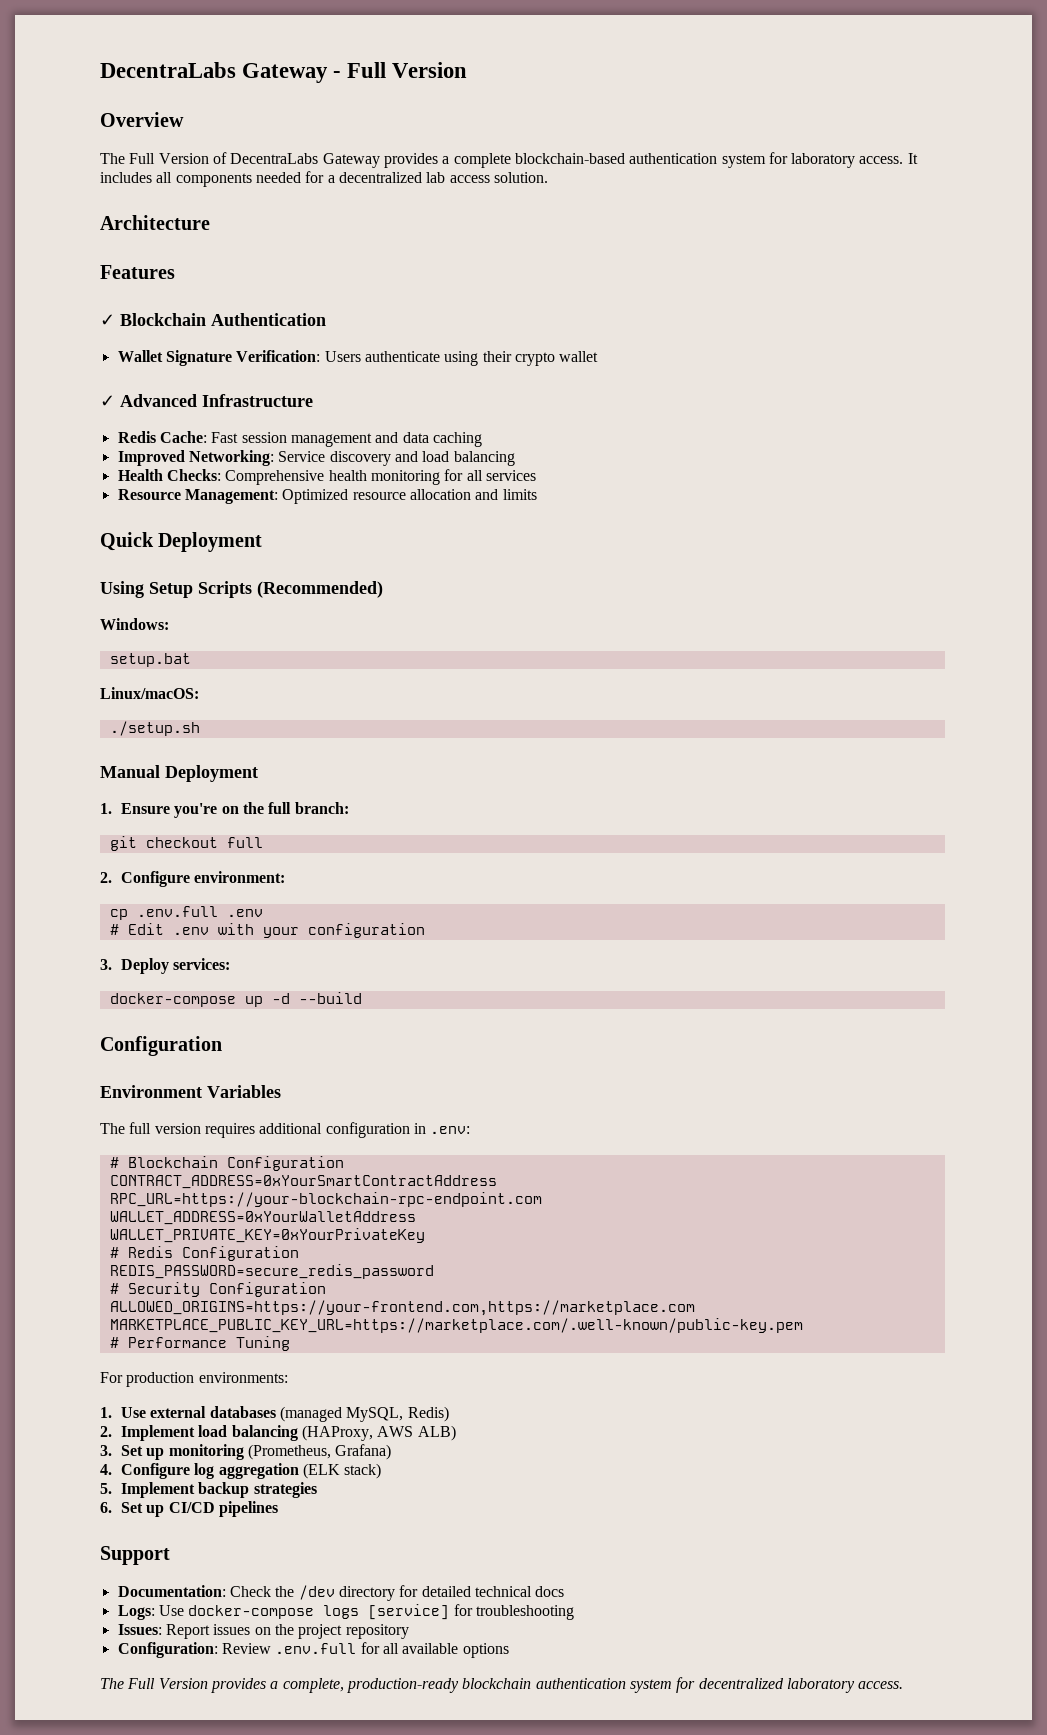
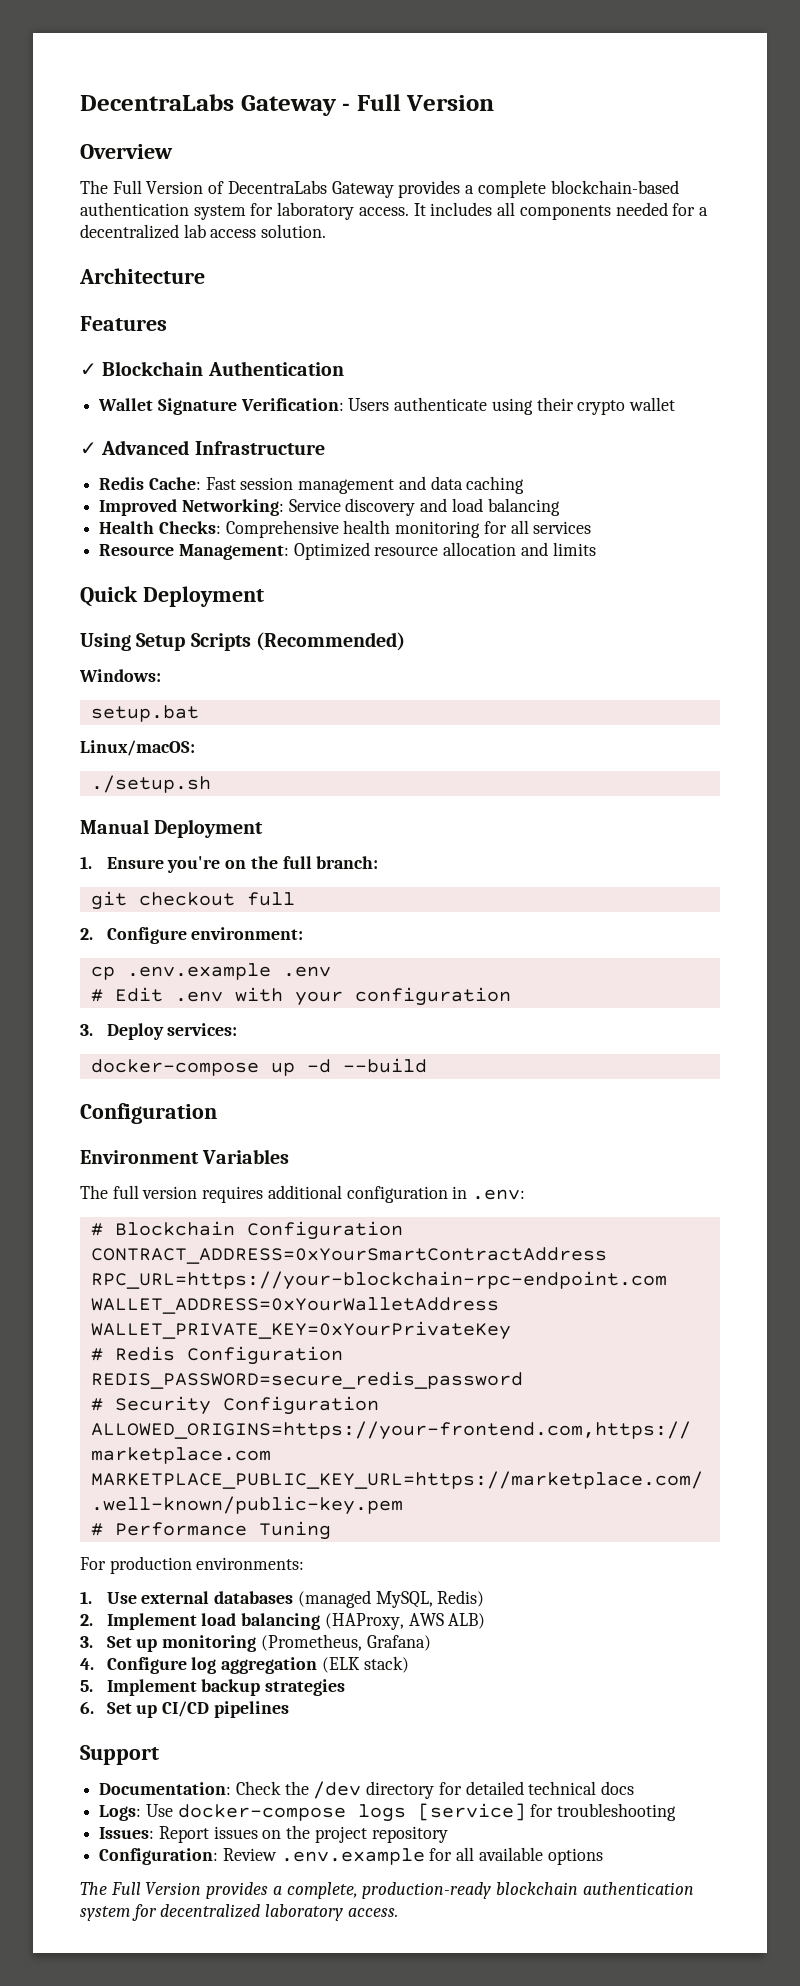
- cp .env.full .env
+ cp .env.example .env
- Configuration: Review .env.full for all available options
+ Configuration: Review .env.example for all available options

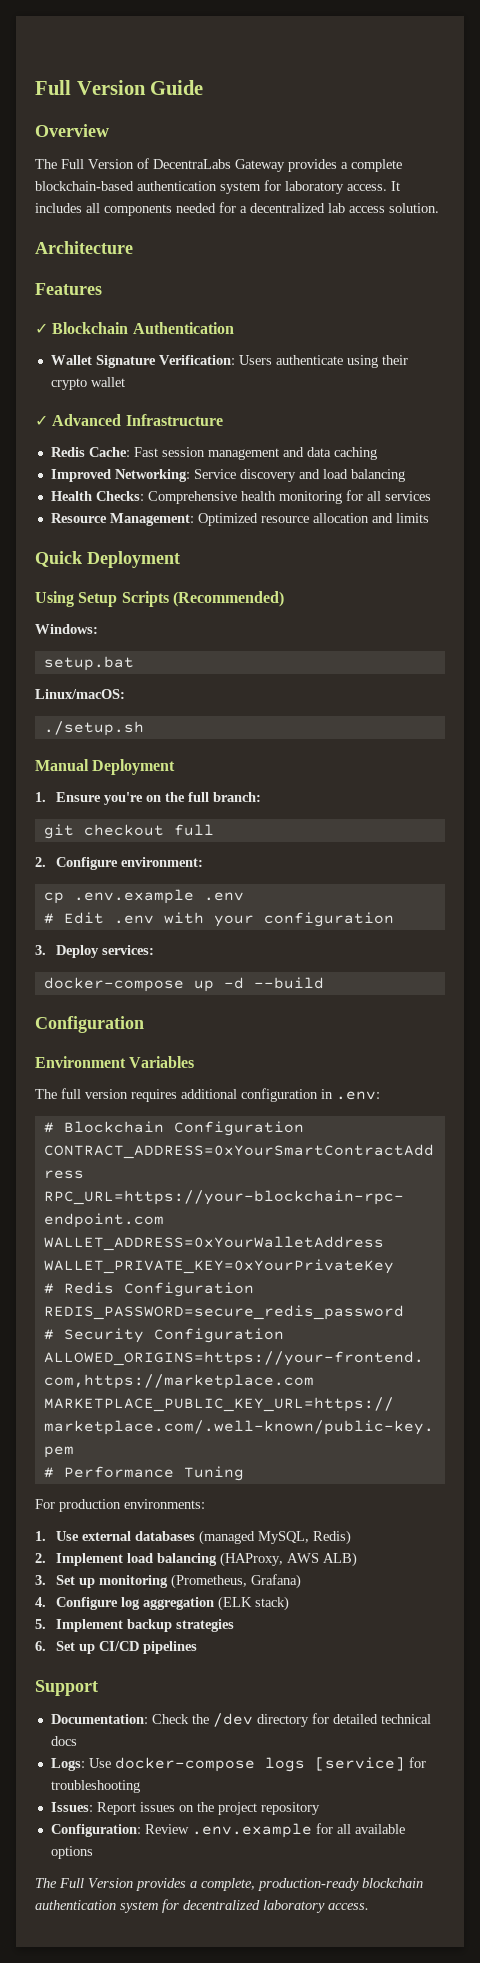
- DecentraLabs Gateway - Full Version
+ Full Version Guide

